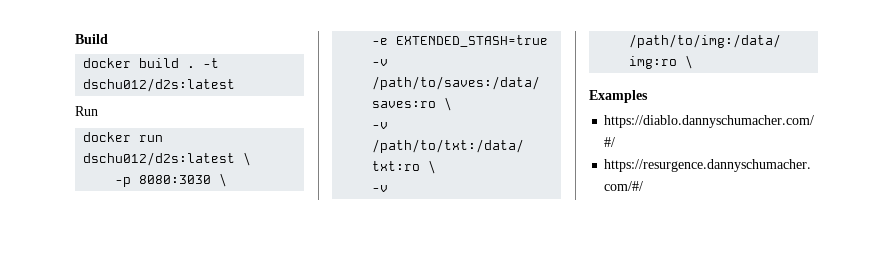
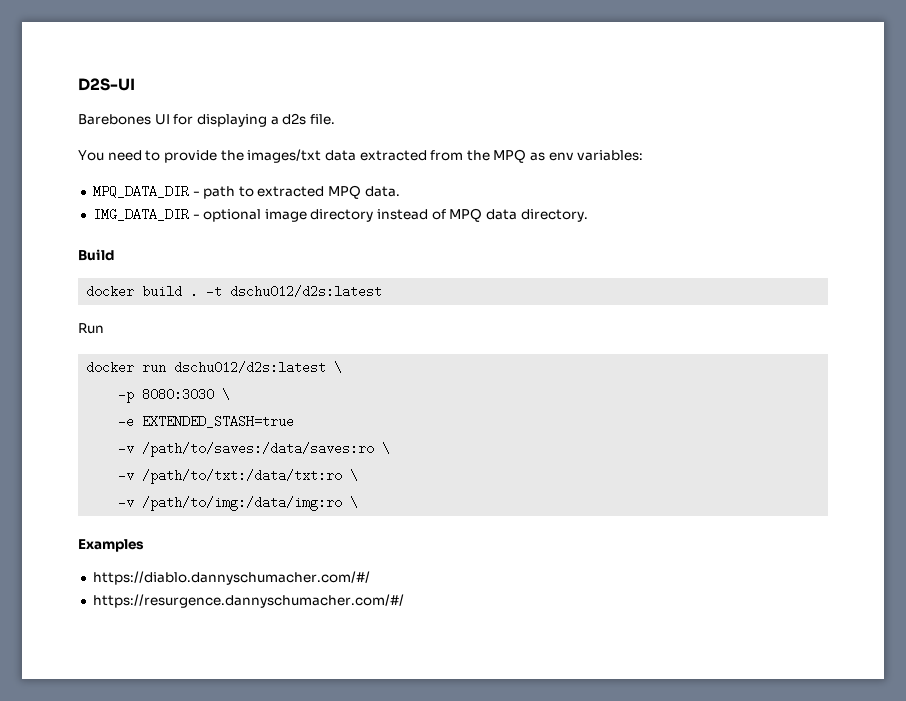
+ D2S-UI
+ Barebones UI for displaying a d2s file.
+ You need to provide the images/txt data extracted from the MPQ as env variables:
+ MPQ_DATA_DIR - path to extracted MPQ data.
+ IMG_DATA_DIR - optional image directory instead of MPQ data directory.

